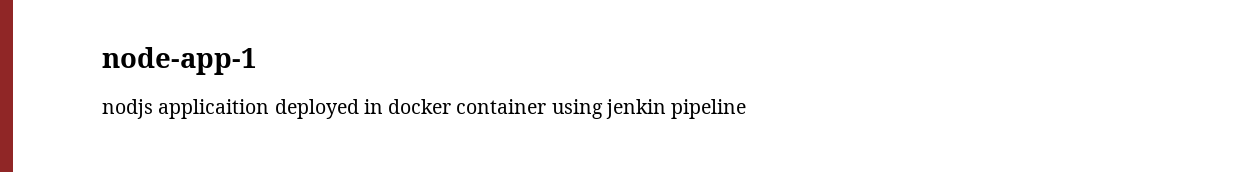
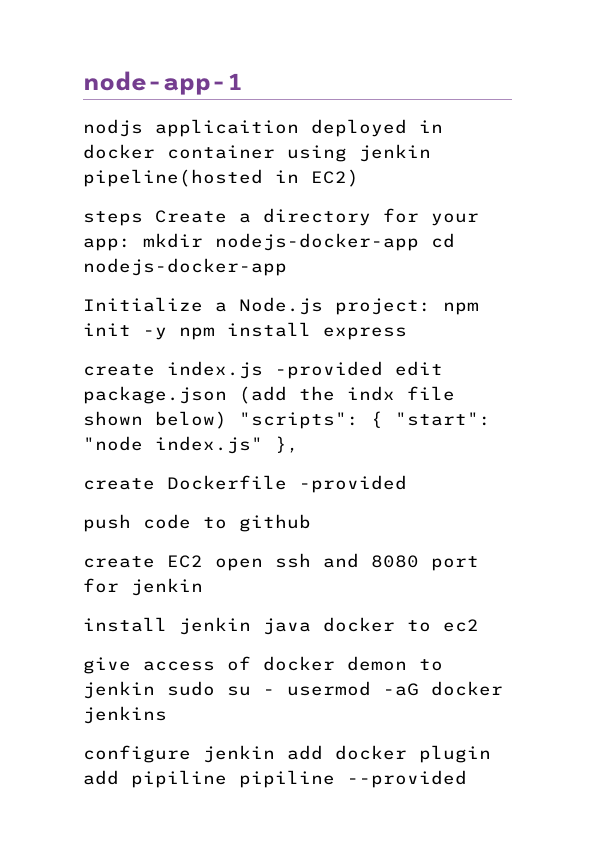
- nodjs applicaition deployed in docker container using jenkin pipeline
+ nodjs applicaition deployed in docker container using jenkin pipeline(hosted in EC2)
+ steps Create a directory for your app: mkdir nodejs-docker-app cd nodejs-docker-app
+ Initialize a Node.js project: npm init -y npm install express
+ create index.js -provided edit package.json (add the indx file shown below) "scripts": { "start": "node index.js" },
+ create Dockerfile -provided
+ push code to github
+ create EC2 open ssh and 8080 port for jenkin
+ install jenkin java docker to ec2
+ give access of docker demon to jenkin sudo su - usermod -aG docker jenkins
+ configure jenkin add docker plugin add pipiline pipiline --provided

